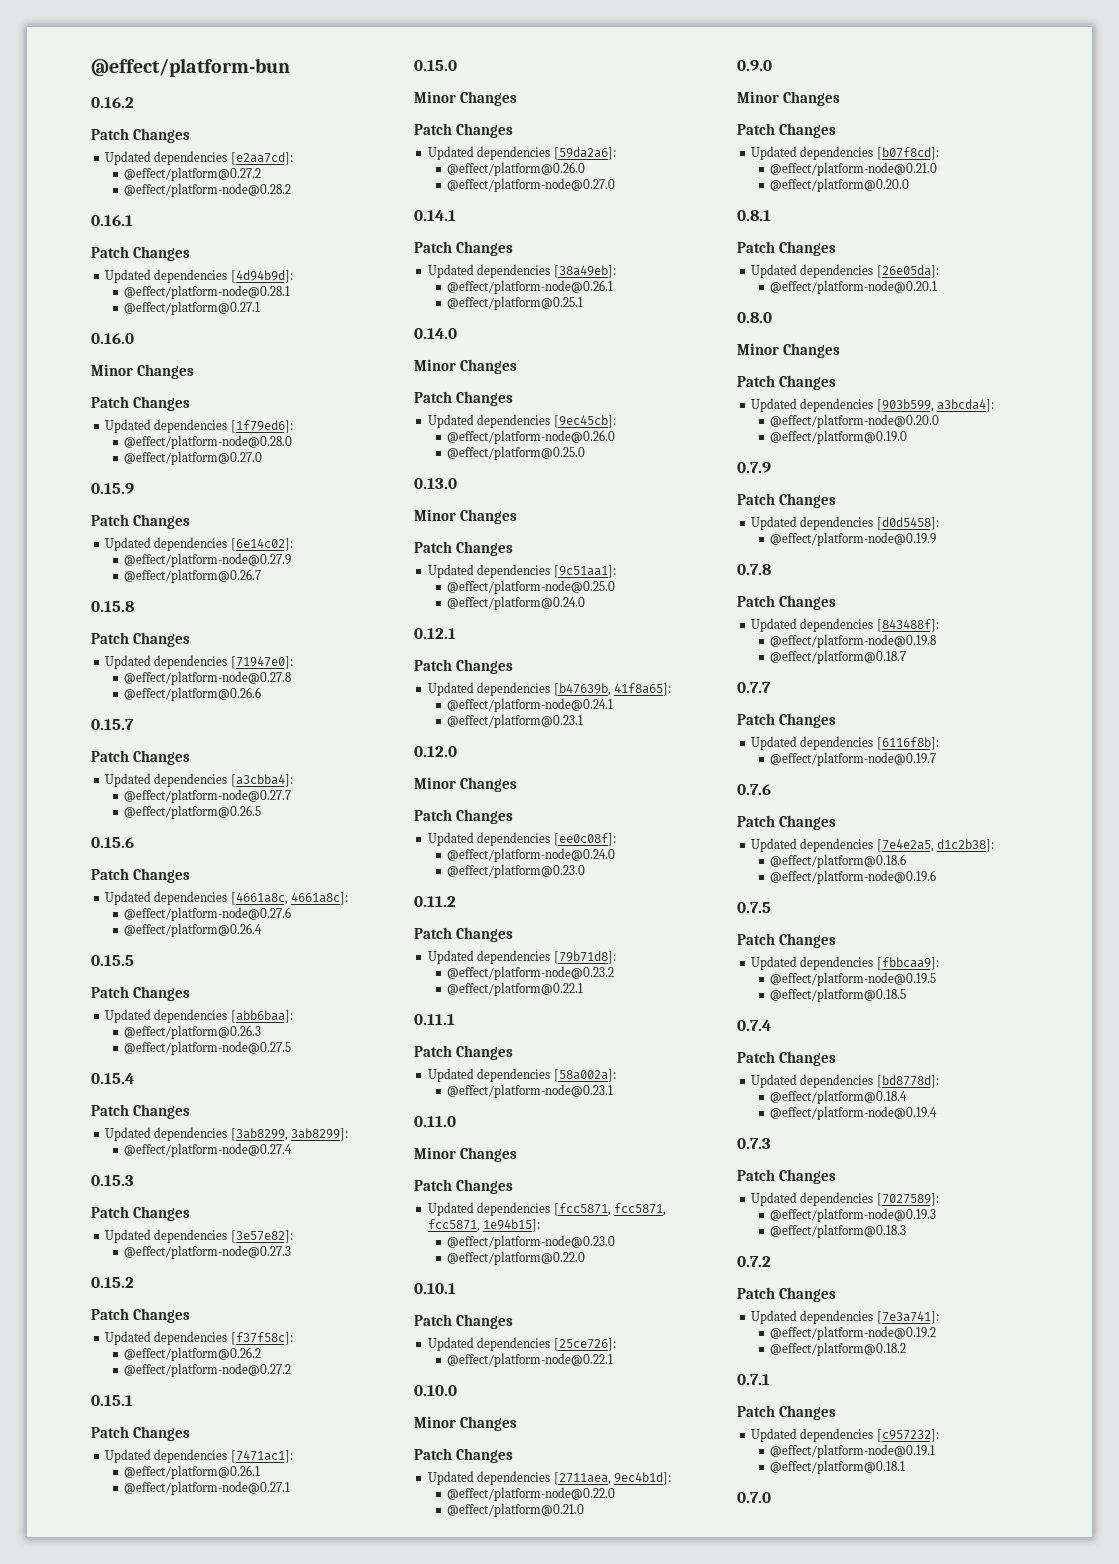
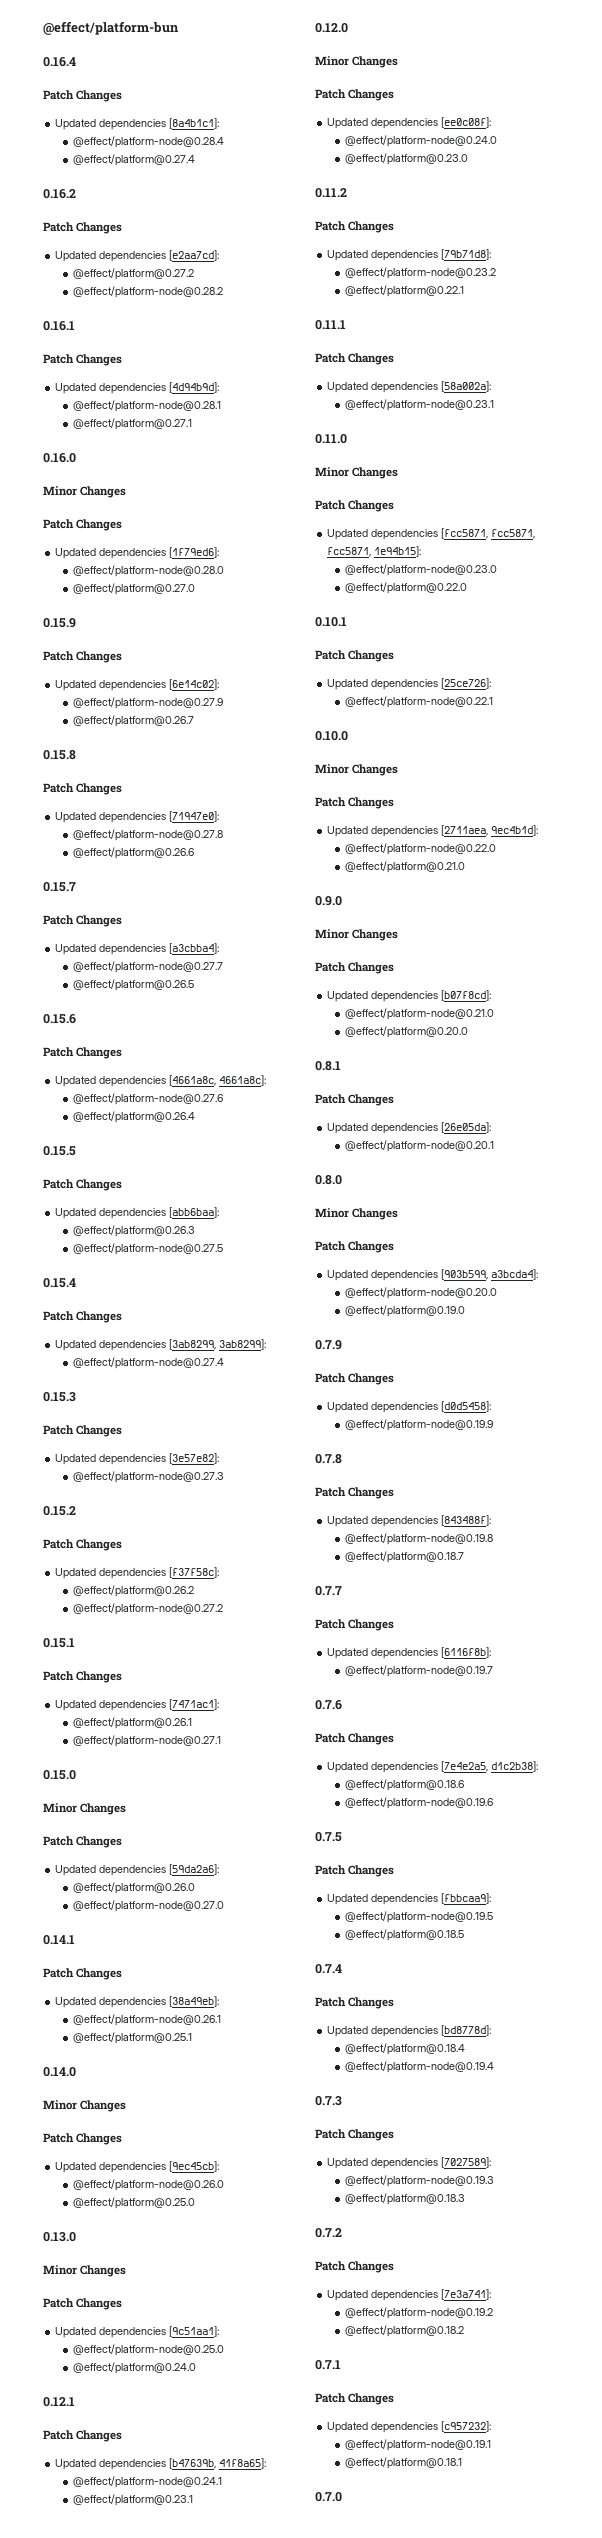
+ 0.16.4
+ Patch Changes
+ Updated dependencies [8a4b1c1]:
+ @effect/platform-node@0.28.4
+ @effect/platform@0.27.4

